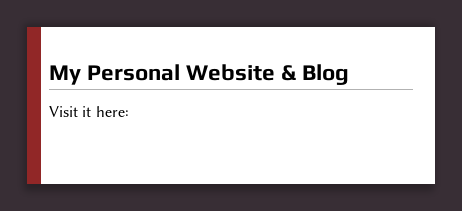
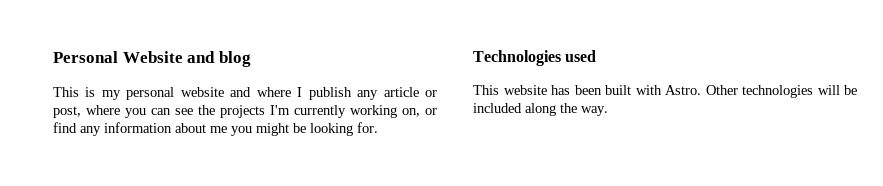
- My Personal Website & Blog
- Visit it here:
+ Personal Website and blog
+ This is my personal website and where I publish any article or post, where you can see the projects I'm currently working on, or find any information about me you might be looking for.
+ Technologies used
+ This website has been built with Astro. Other technologies will be included along the way.

